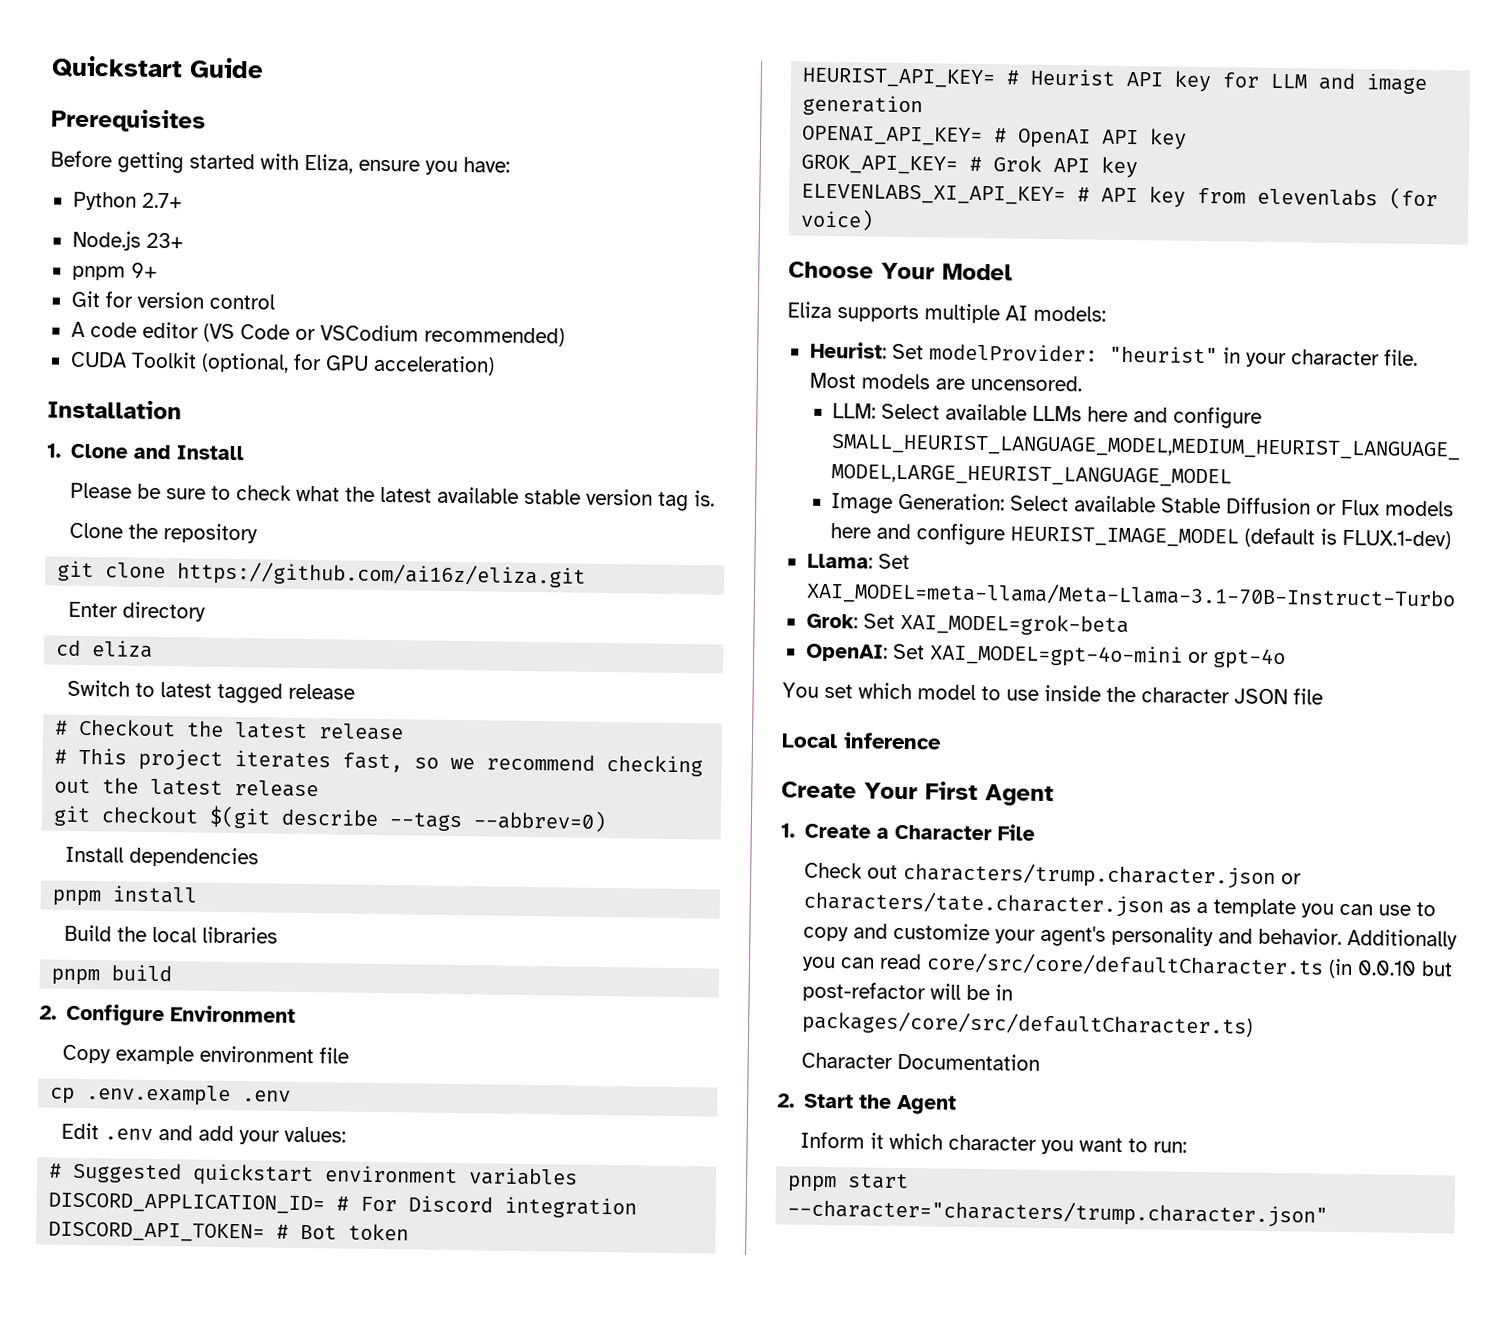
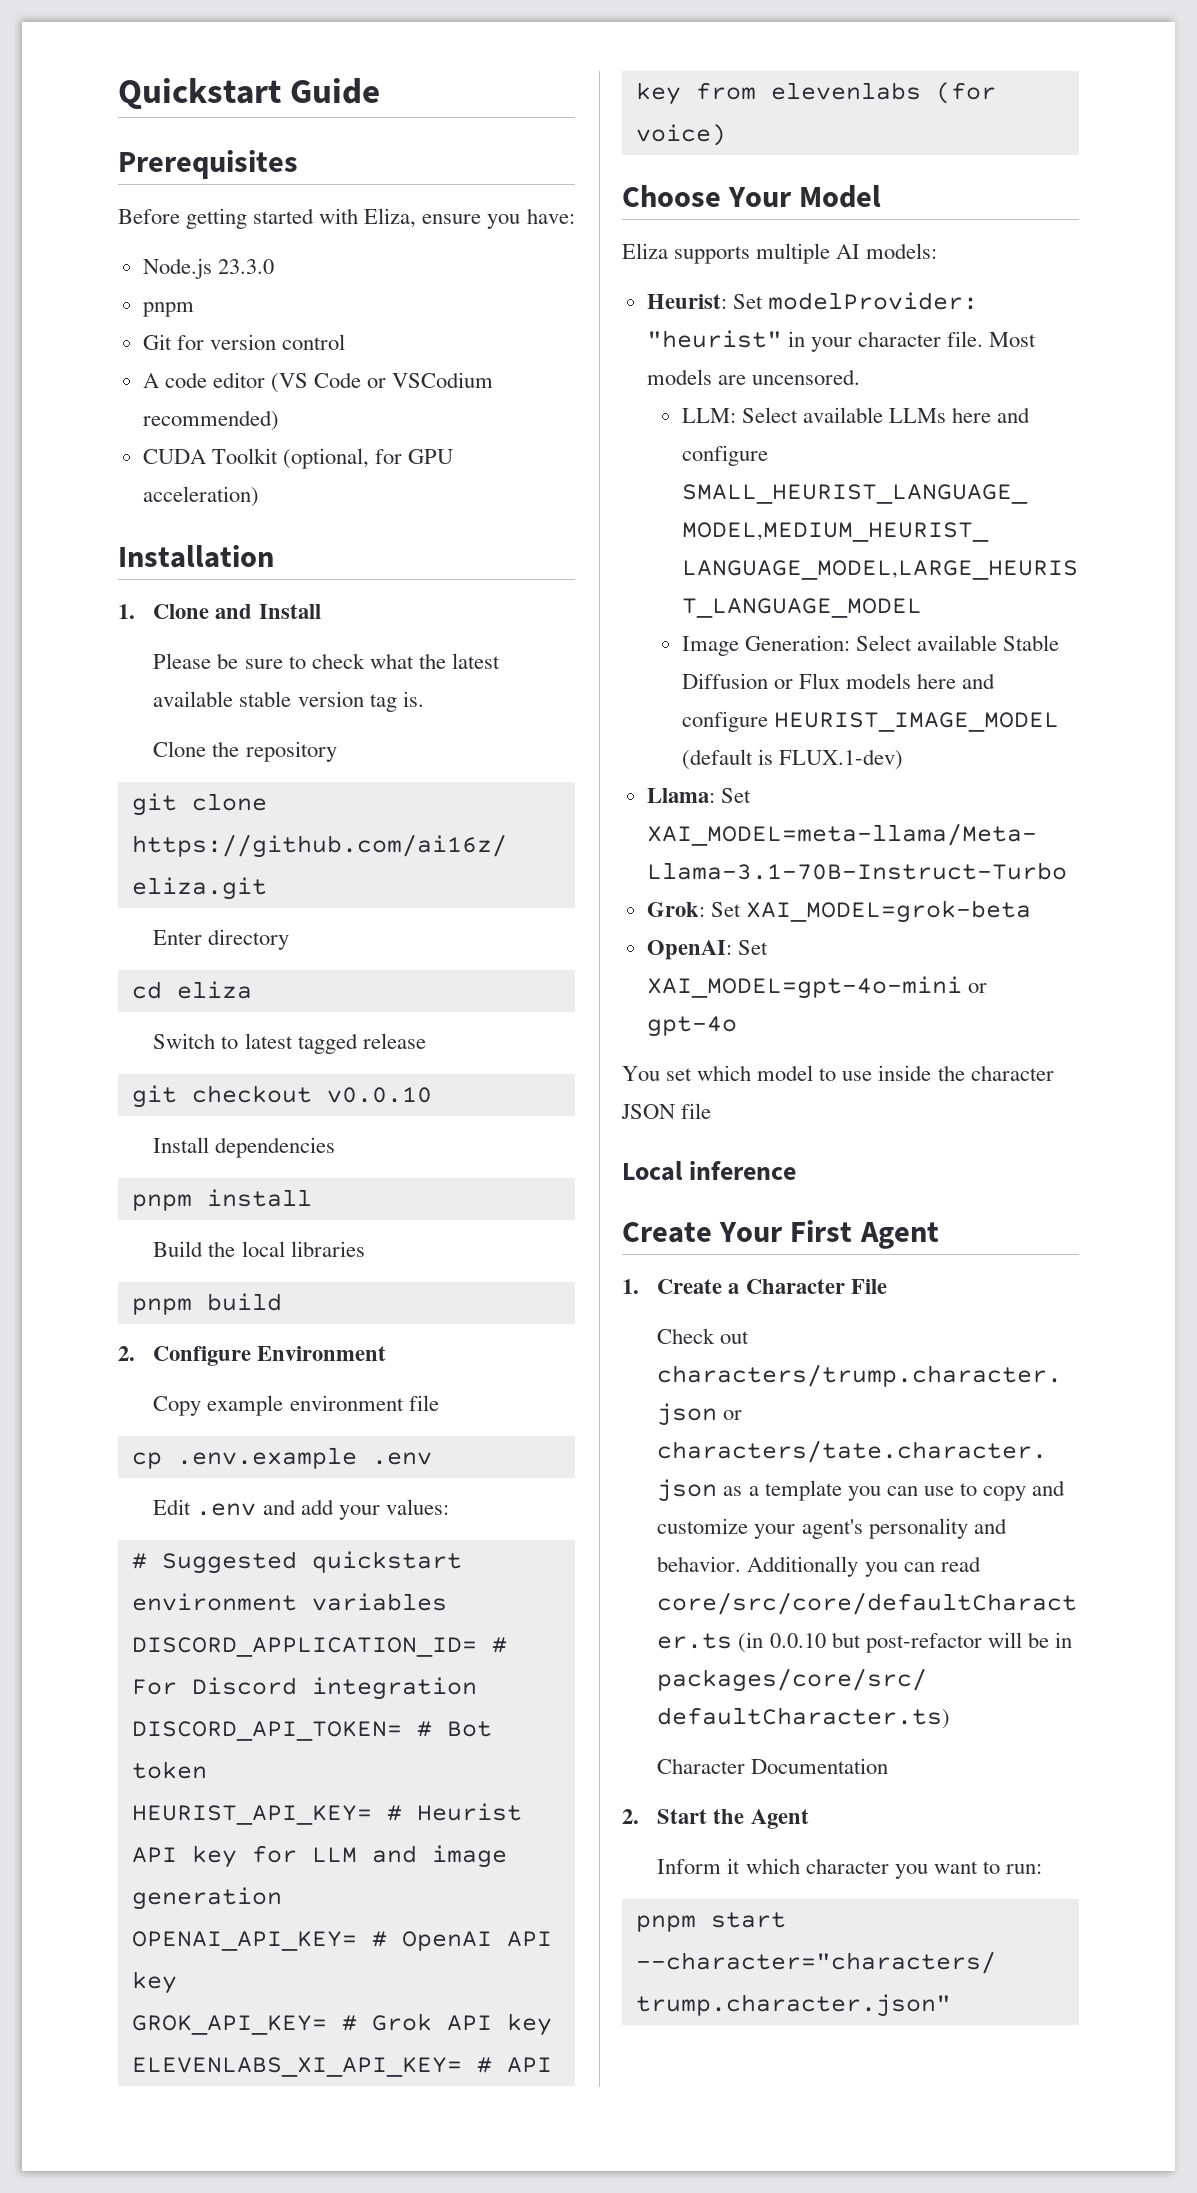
- Python 2.7+
- Node.js 23+
- pnpm 9+
+ Node.js 23.3.0
+ pnpm
- # Checkout the latest release
- # This project iterates fast, so we recommend checking out the latest release
- git checkout $(git describe --tags --abbrev=0)
+ git checkout v0.0.10

